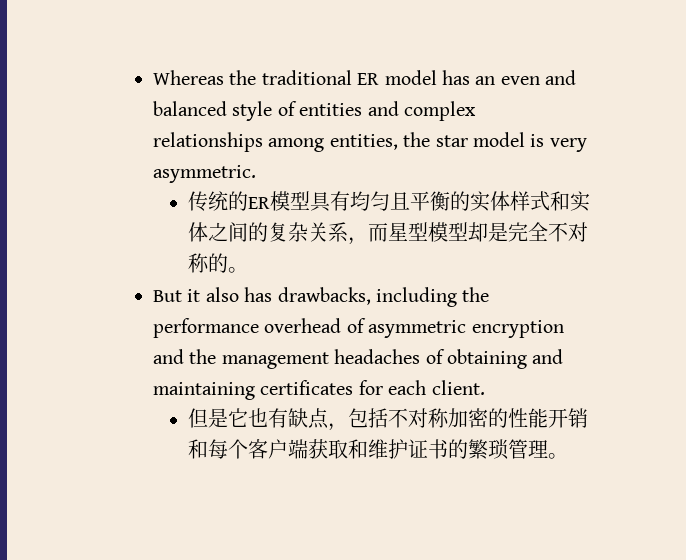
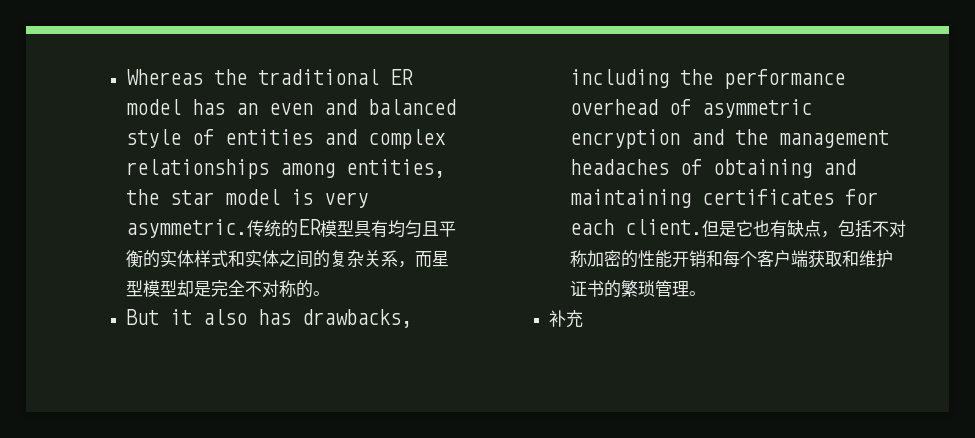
- Whereas the traditional ER model has an even and balanced style of entities and complex relationships among entities, the star model is very asymmetric.
- 传统的ER模型具有均匀且平衡的实体样式和实体之间的复杂关系，而星型模型却是完全不对称的。
+ Whereas the traditional ER model has an even and balanced style of entities and complex relationships among entities, the star model is very asymmetric.传统的ER模型具有均匀且平衡的实体样式和实体之间的复杂关系，而星型模型却是完全不对称的。
- But it also has drawbacks, including the performance overhead of asymmetric encryption and the management headaches of obtaining and maintaining certificates for each client.
- 但是它也有缺点，包括不对称加密的性能开销和每个客户端获取和维护证书的繁琐管理。
+ But it also has drawbacks, including the performance overhead of asymmetric encryption and the management headaches of obtaining and maintaining certificates for each client.但是它也有缺点，包括不对称加密的性能开销和每个客户端获取和维护证书的繁琐管理。
+ 补充

